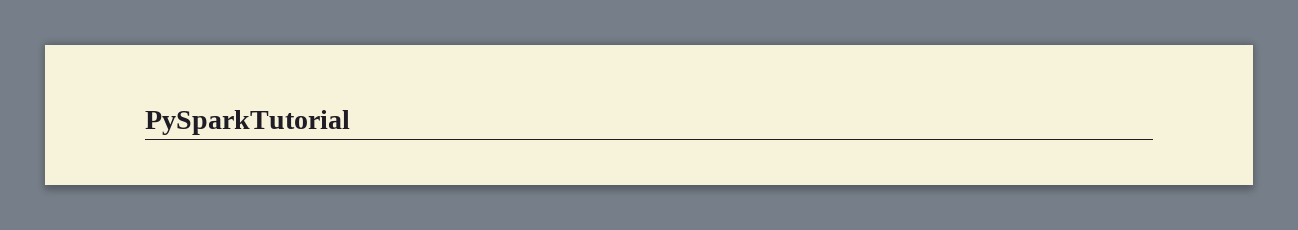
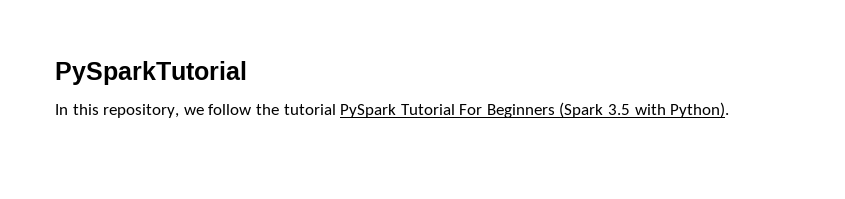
+ In this repository, we follow the tutorial PySpark Tutorial For Beginners (Spark 3.5 with Python).

